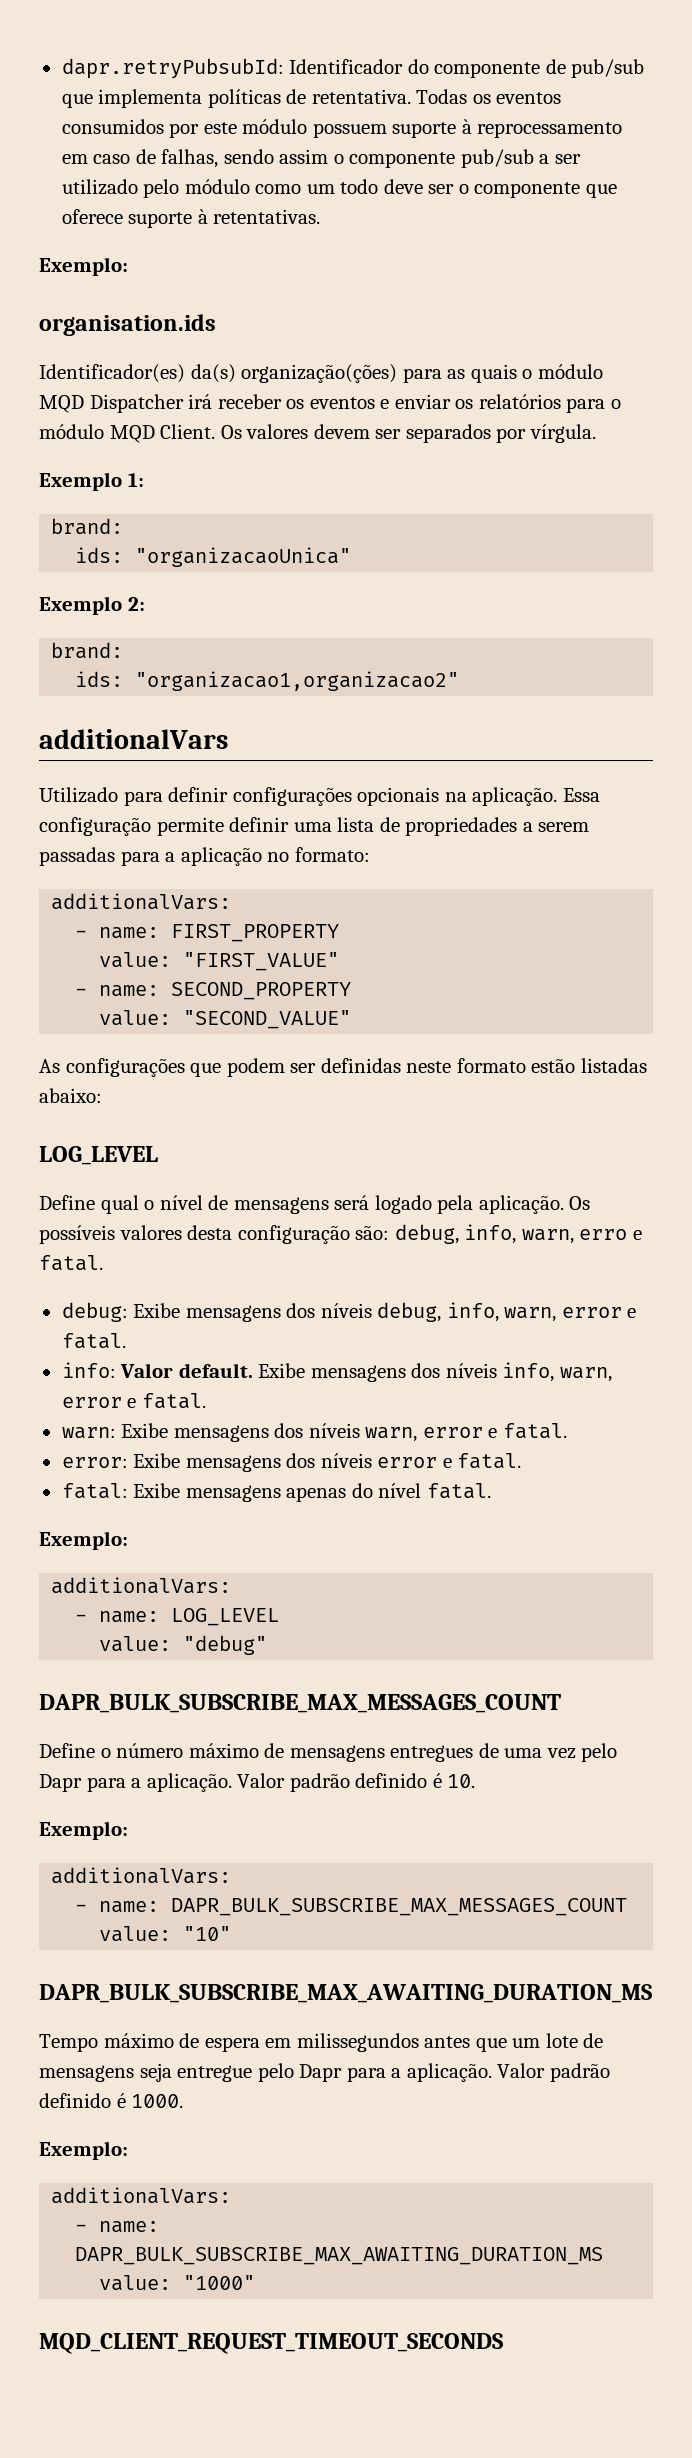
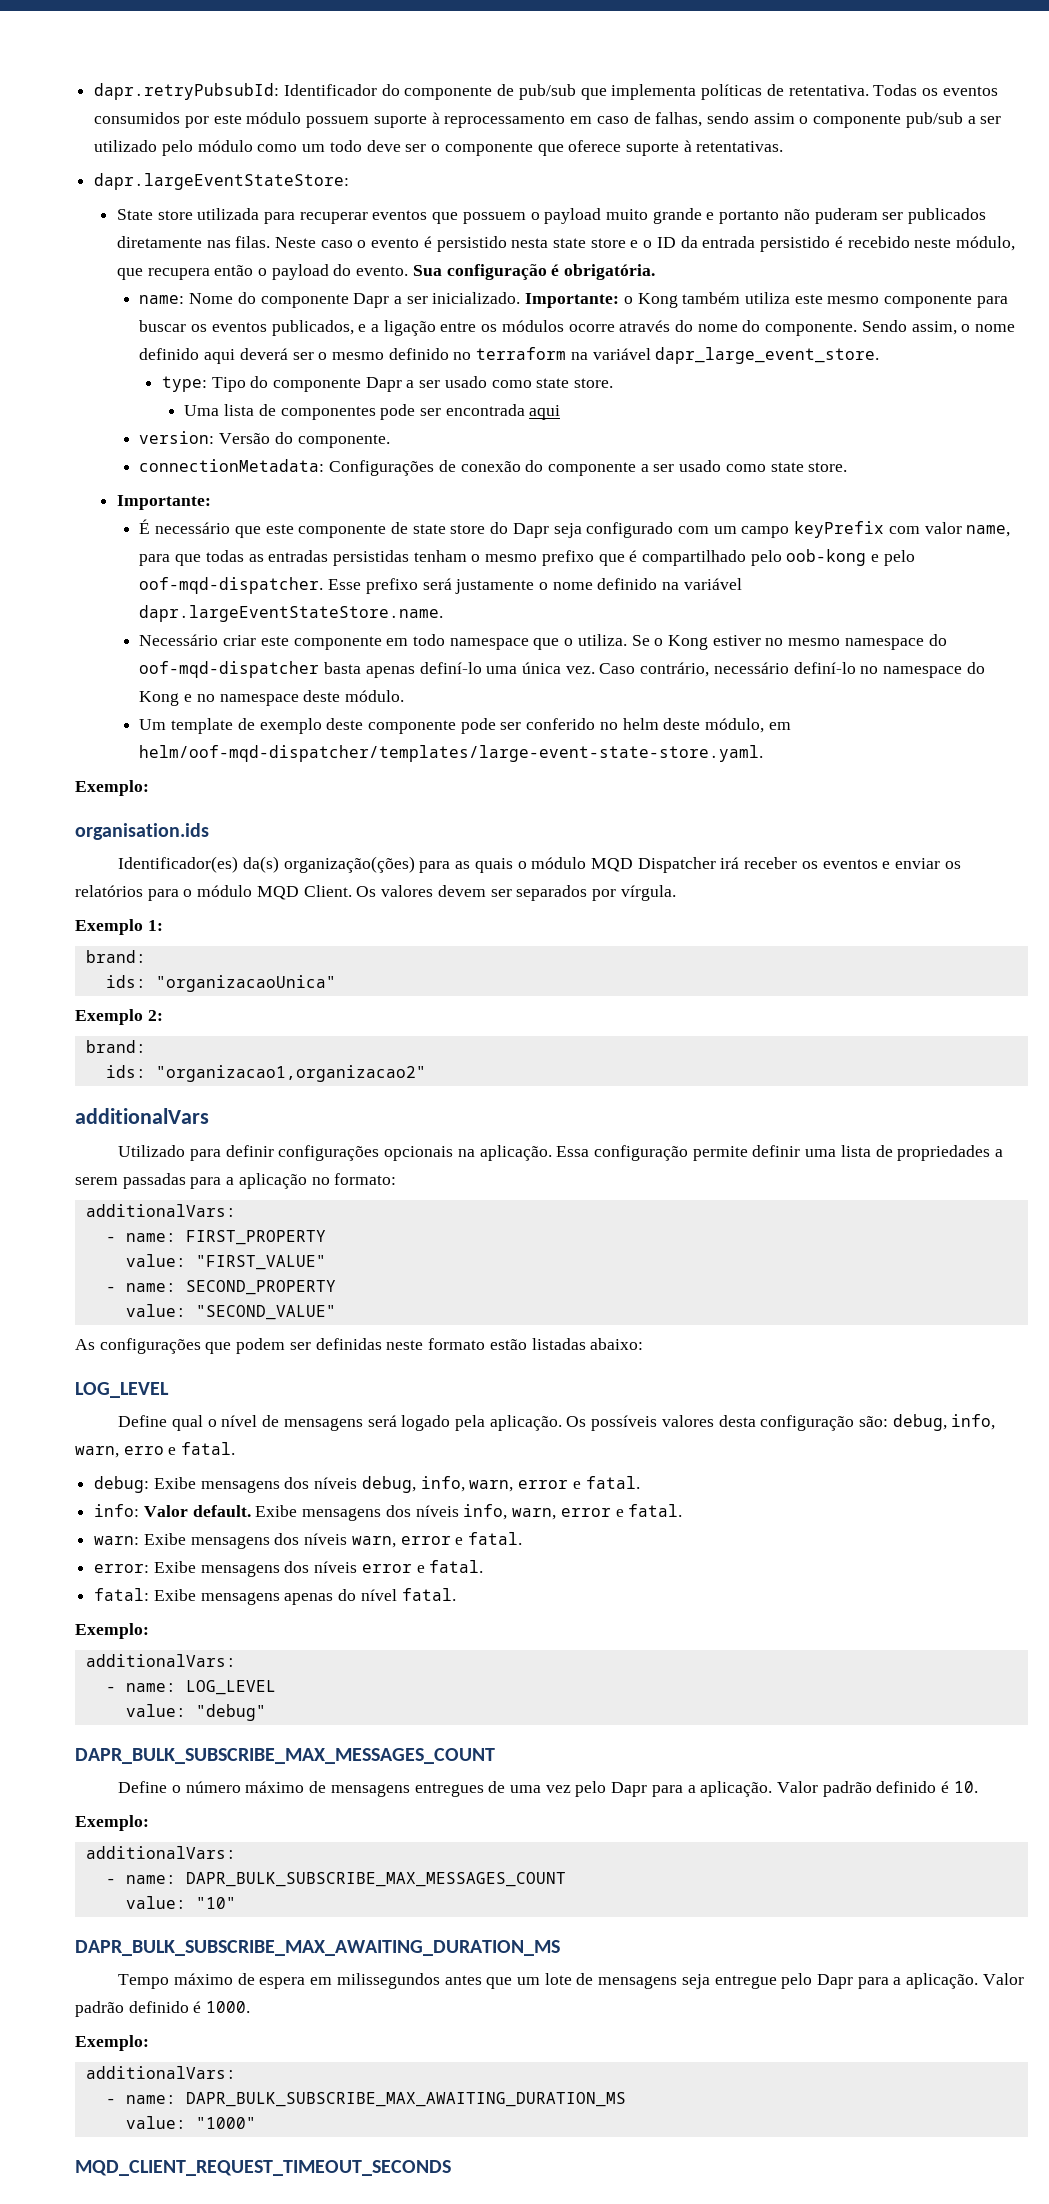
+ dapr.largeEventStateStore:
+ State store utilizada para recuperar eventos que possuem o payload muito grande e portanto não puderam ser publicados diretamente nas filas. Neste caso o evento é persistido nesta state store e o ID da entrada persistido é recebido neste módulo, que recupera então o payload do evento. Sua configuração é obrigatória.
+ name: Nome do componente Dapr a ser inicializado. Importante: o Kong também utiliza este mesmo componente para buscar os eventos publicados, e a ligação entre os módulos ocorre através do nome do componente. Sendo assim, o nome definido aqui deverá ser o mesmo definido no terraform na variável dapr_large_event_store.
+ type: Tipo do componente Dapr a ser usado como state store.
+ Uma lista de componentes pode ser encontrada aqui
+ version: Versão do componente.
+ connectionMetadata: Configurações de conexão do componente a ser usado como state store.
+ Importante:
+ É necessário que este componente de state store do Dapr seja configurado com um campo keyPrefix com valor name, para que todas as entradas persistidas tenham o mesmo prefixo que é compartilhado pelo oob-kong e pelo oof-mqd-dispatcher. Esse prefixo será justamente o nome definido na variável dapr.largeEventStateStore.name.
+ Necessário criar este componente em todo namespace que o utiliza. Se o Kong estiver no mesmo namespace do oof-mqd-dispatcher basta apenas definí-lo uma única vez. Caso contrário, necessário definí-lo no namespace do Kong e no namespace deste módulo.
+ Um template de exemplo deste componente pode ser conferido no helm deste módulo, em helm/oof-mqd-dispatcher/templates/large-event-state-store.yaml.

